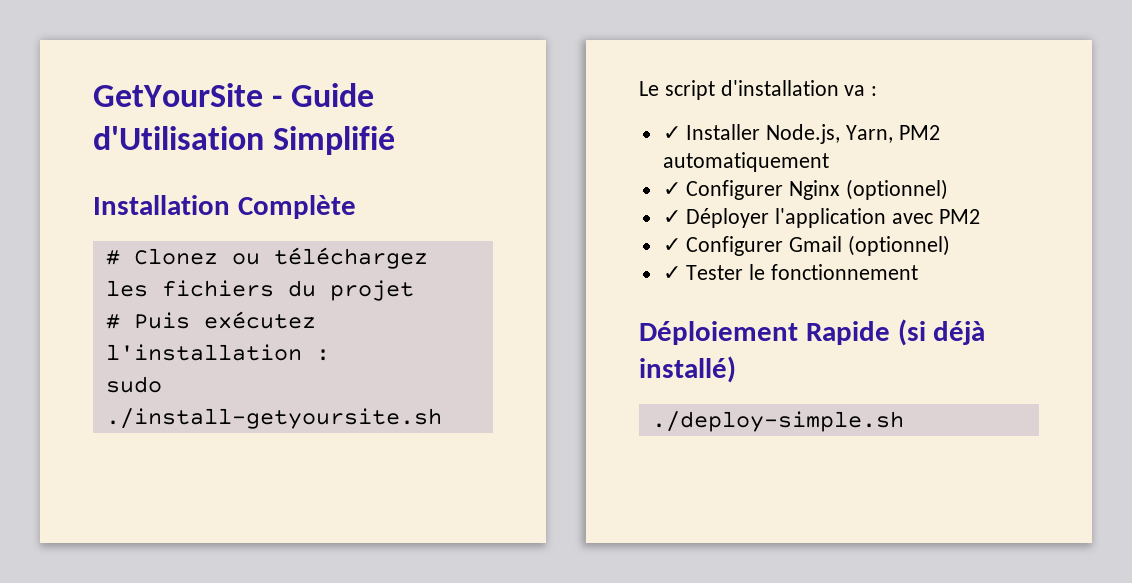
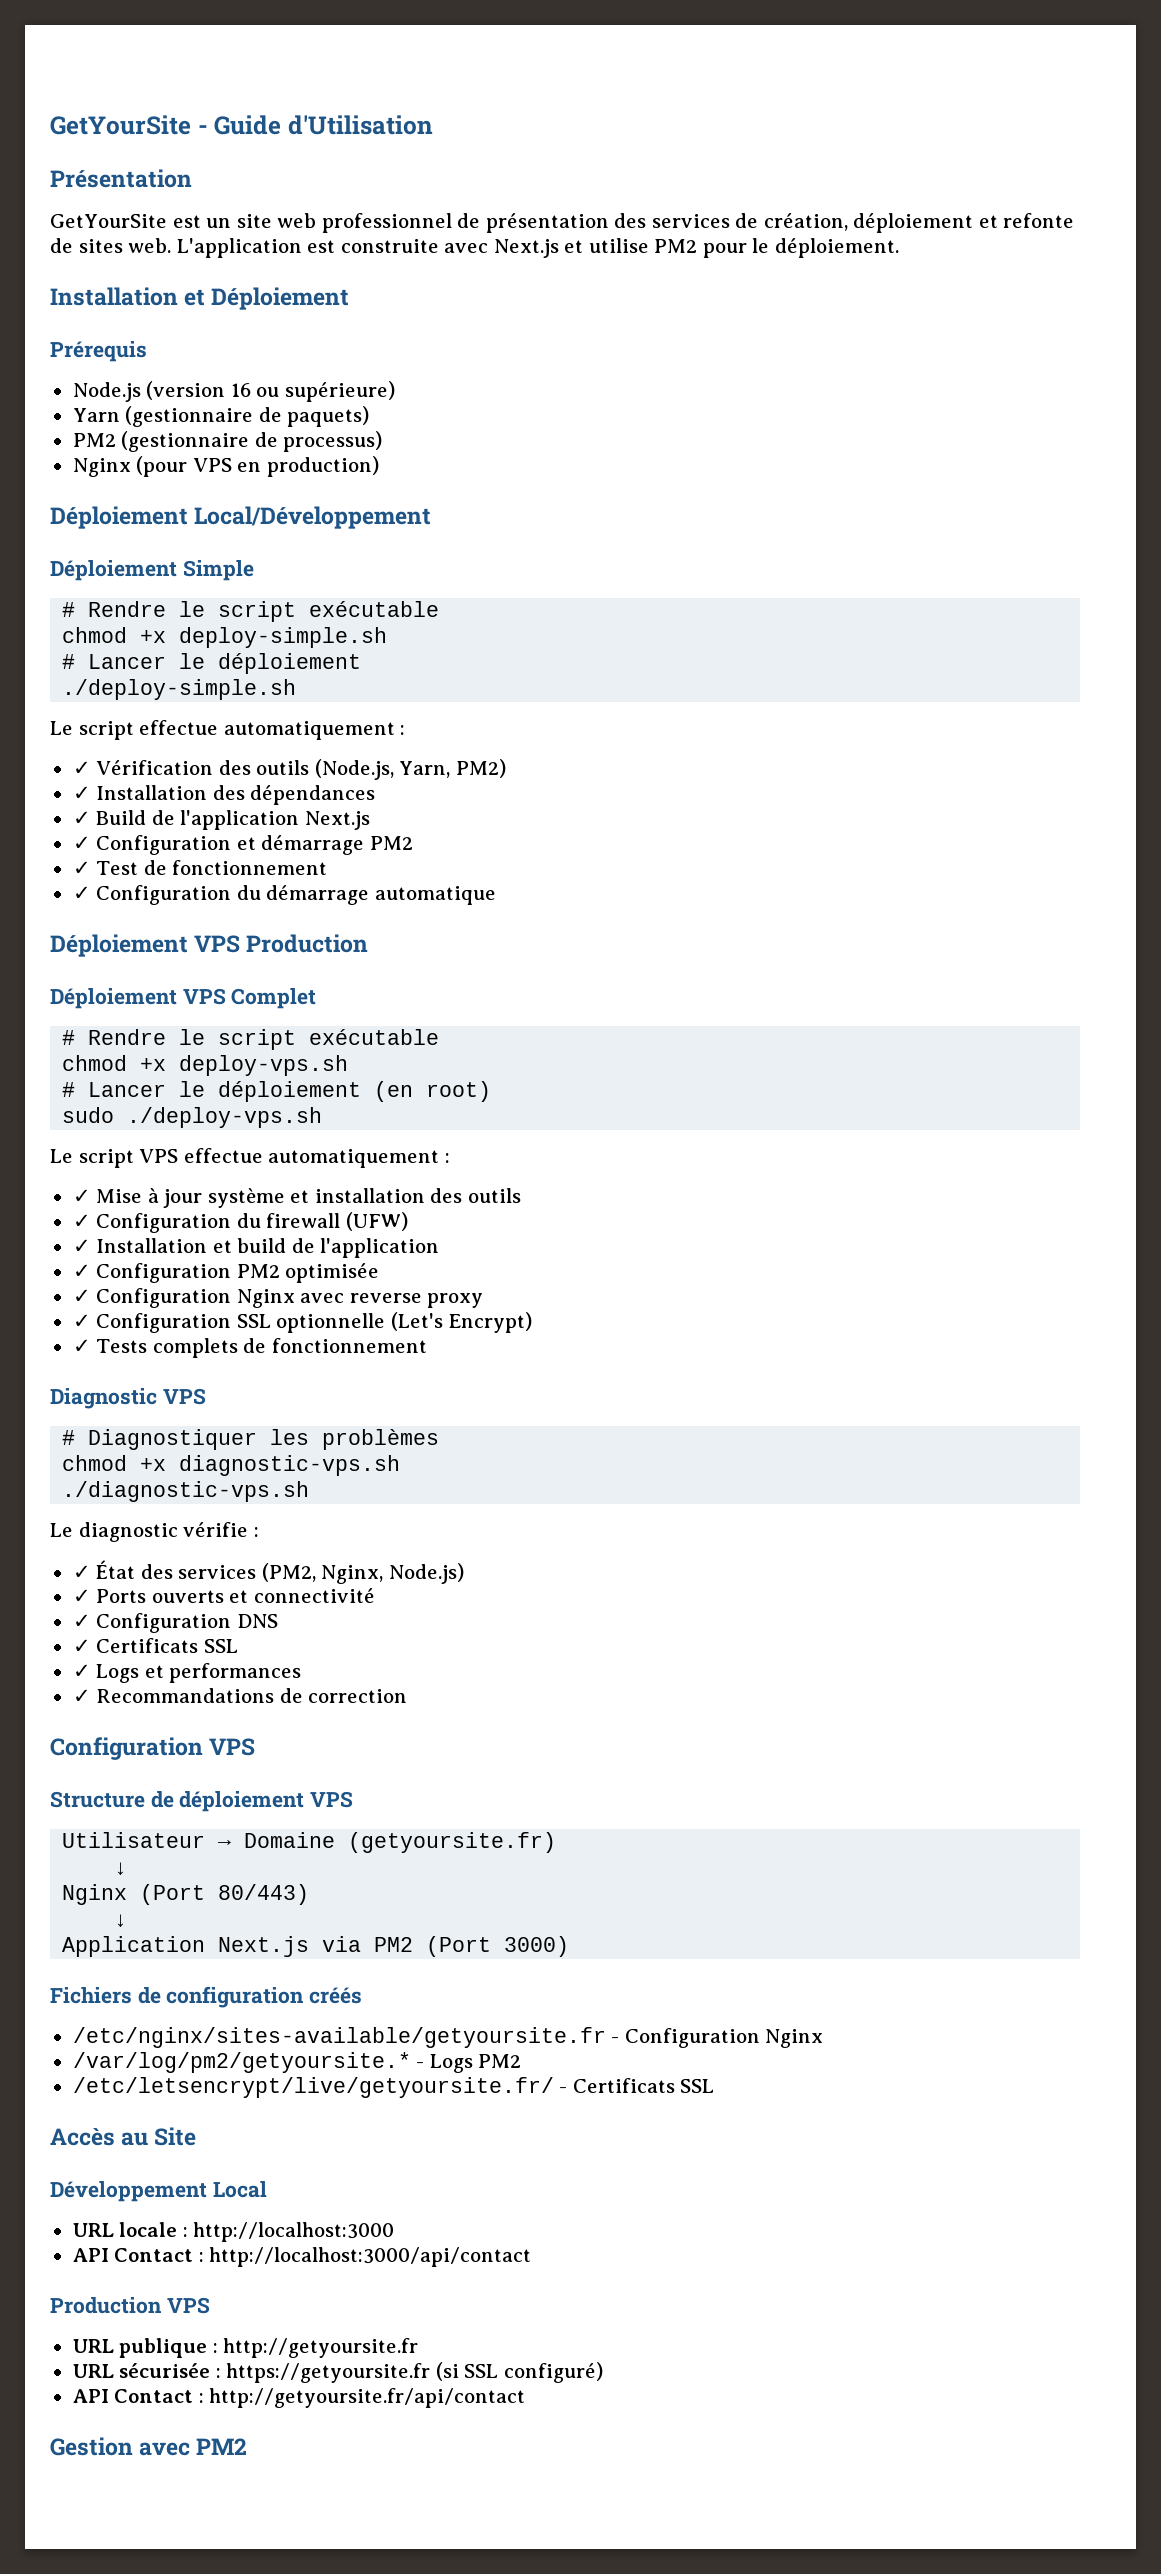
- GetYourSite - Guide d'Utilisation Simplifié
- Installation Complète
- # Clonez ou téléchargez les fichiers du projet
- # Puis exécutez l'installation :
- sudo ./install-getyoursite.sh
- Le script d'installation va :
- ✓ Installer Node.js, Yarn, PM2 automatiquement
- ✓ Configurer Nginx (optionnel)
- ✓ Déployer l'application avec PM2
- ✓ Configurer Gmail (optionnel)
- ✓ Tester le fonctionnement
- Déploiement Rapide (si déjà installé)
+ GetYourSite - Guide d'Utilisation
+ Présentation
+ GetYourSite est un site web professionnel de présentation des services de création, déploiement et refonte de sites web. L'application est construite avec Next.js et utilise PM2 pour le déploiement.
+ Installation et Déploiement
+ Prérequis
+ Node.js (version 16 ou supérieure)
+ Yarn (gestionnaire de paquets)
+ PM2 (gestionnaire de processus)
+ Nginx (pour VPS en production)
+ Déploiement Local/Développement
+ Déploiement Simple
+ # Rendre le script exécutable
+ chmod +x deploy-simple.sh
+ # Lancer le déploiement
  ./deploy-simple.sh
+ Le script effectue automatiquement :
+ ✓ Vérification des outils (Node.js, Yarn, PM2)
+ ✓ Installation des dépendances
+ ✓ Build de l'application Next.js
+ ✓ Configuration et démarrage PM2
+ ✓ Test de fonctionnement
+ ✓ Configuration du démarrage automatique
+ Déploiement VPS Production
+ Déploiement VPS Complet
+ # Rendre le script exécutable
+ chmod +x deploy-vps.sh
+ # Lancer le déploiement (en root)
+ sudo ./deploy-vps.sh
+ Le script VPS effectue automatiquement :
+ ✓ Mise à jour système et installation des outils
+ ✓ Configuration du firewall (UFW)
+ ✓ Installation et build de l'application
+ ✓ Configuration PM2 optimisée
+ ✓ Configuration Nginx avec reverse proxy
+ ✓ Configuration SSL optionnelle (Let's Encrypt)
+ ✓ Tests complets de fonctionnement
+ Diagnostic VPS
+ # Diagnostiquer les problèmes
+ chmod +x diagnostic-vps.sh
+ ./diagnostic-vps.sh
+ Le diagnostic vérifie :
+ ✓ État des services (PM2, Nginx, Node.js)
+ ✓ Ports ouverts et connectivité
+ ✓ Configuration DNS
+ ✓ Certificats SSL
+ ✓ Logs et performances
+ ✓ Recommandations de correction
+ Configuration VPS
+ Structure de déploiement VPS
+ Utilisateur → Domaine (getyoursite.fr)
+ ↓
+ Nginx (Port 80/443)
+ ↓
+ Application Next.js via PM2 (Port 3000)
+ Fichiers de configuration créés
+ /etc/nginx/sites-available/getyoursite.fr - Configuration Nginx
+ /var/log/pm2/getyoursite.* - Logs PM2
+ /etc/letsencrypt/live/getyoursite.fr/ - Certificats SSL
+ Accès au Site
+ Développement Local
+ URL locale : http://localhost:3000
+ API Contact : http://localhost:3000/api/contact
+ Production VPS
+ URL publique : http://getyoursite.fr
+ URL sécurisée : https://getyoursite.fr (si SSL configuré)
+ API Contact : http://getyoursite.fr/api/contact
+ Gestion avec PM2

